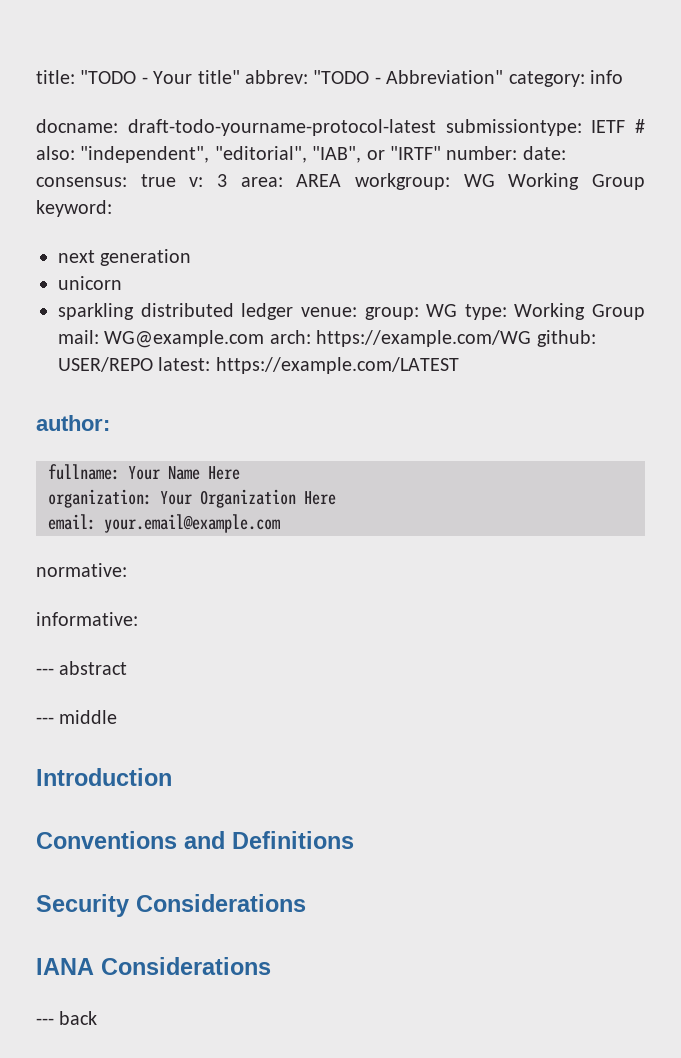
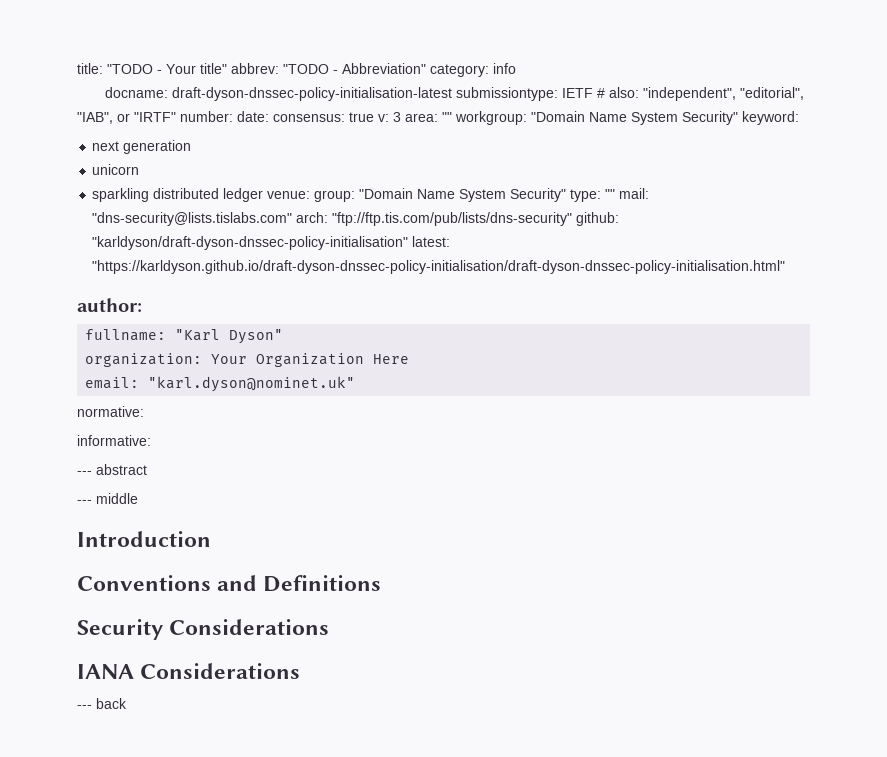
- docname: draft-todo-yourname-protocol-latest submissiontype: IETF # also: "independent", "editorial", "IAB", or "IRTF" number: date: consensus: true v: 3 area: AREA workgroup: WG Working Group keyword:
+ docname: draft-dyson-dnssec-policy-initialisation-latest submissiontype: IETF # also: "independent", "editorial", "IAB", or "IRTF" number: date: consensus: true v: 3 area: "" workgroup: "Domain Name System Security" keyword:
- sparkling distributed ledger venue: group: WG type: Working Group mail: WG@example.com arch: https://example.com/WG github: USER/REPO latest: https://example.com/LATEST
+ sparkling distributed ledger venue: group: "Domain Name System Security" type: "" mail: "dns-security@lists.tislabs.com" arch: "ftp://ftp.tis.com/pub/lists/dns-security" github: "karldyson/draft-dyson-dnssec-policy-initialisation" latest: "https://karldyson.github.io/draft-dyson-dnssec-policy-initialisation/draft-dyson-dnssec-policy-initialisation.html"
- fullname: Your Name Here
+ fullname: "Karl Dyson"
- email: your.email@example.com
+ email: "karl.dyson@nominet.uk"

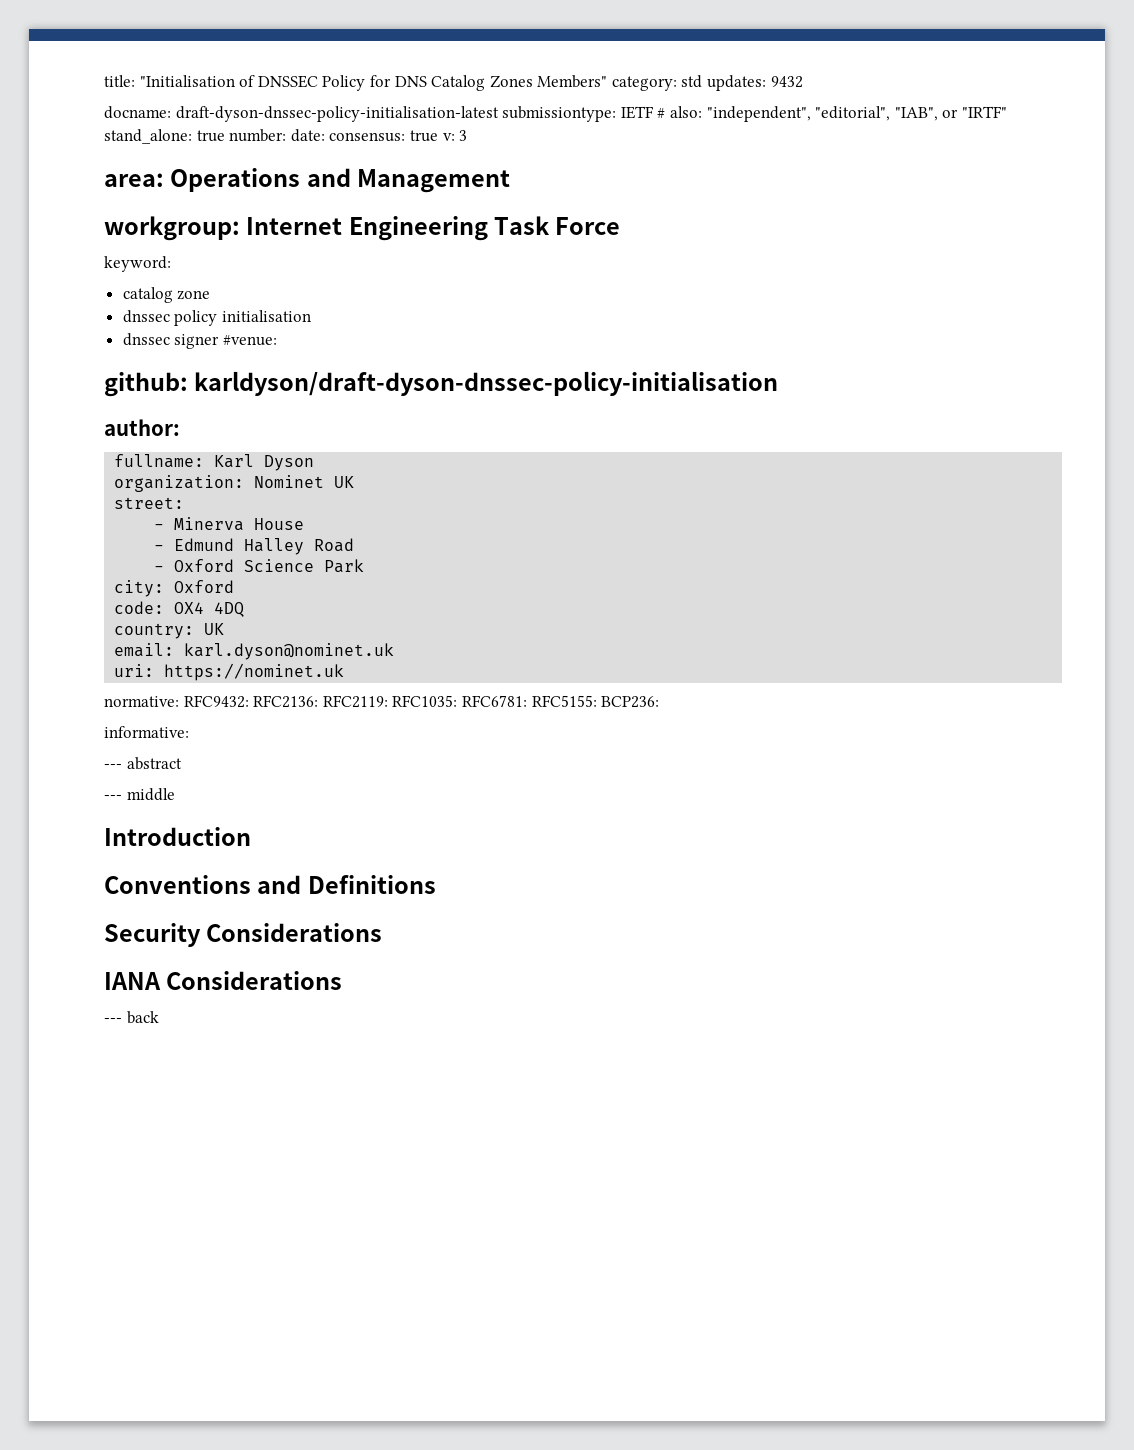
- title: "TODO - Your title" abbrev: "TODO - Abbreviation" category: info
+ title: "Initialisation of DNSSEC Policy for DNS Catalog Zones Members" category: std updates: 9432
- docname: draft-dyson-dnssec-policy-initialisation-latest submissiontype: IETF # also: "independent", "editorial", "IAB", or "IRTF" number: date: consensus: true v: 3 area: "" workgroup: "Domain Name System Security" keyword:
- next generation
- unicorn
- sparkling distributed ledger venue: group: "Domain Name System Security" type: "" mail: "dns-security@lists.tislabs.com" arch: "ftp://ftp.tis.com/pub/lists/dns-security" github: "karldyson/draft-dyson-dnssec-policy-initialisation" latest: "https://karldyson.github.io/draft-dyson-dnssec-policy-initialisation/draft-dyson-dnssec-policy-initialisation.html"
+ docname: draft-dyson-dnssec-policy-initialisation-latest submissiontype: IETF # also: "independent", "editorial", "IAB", or "IRTF" stand_alone: true number: date: consensus: true v: 3
+ area: Operations and Management
+ workgroup: Internet Engineering Task Force
+ keyword:
+ catalog zone
+ dnssec policy initialisation
+ dnssec signer #venue:
+ github: karldyson/draft-dyson-dnssec-policy-initialisation
- fullname: "Karl Dyson"
+ fullname: Karl Dyson
- organization: Your Organization Here
- email: "karl.dyson@nominet.uk"
- normative:
+ organization: Nominet UK
+ street:
+ - Minerva House
+ - Edmund Halley Road
+ - Oxford Science Park
+ city: Oxford
+ code: OX4 4DQ
+ country: UK
+ email: karl.dyson@nominet.uk
+ uri: https://nominet.uk
+ normative: RFC9432: RFC2136: RFC2119: RFC1035: RFC6781: RFC5155: BCP236:

